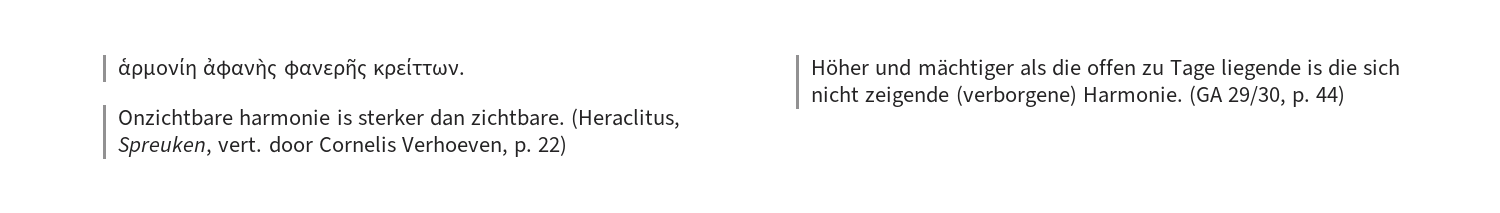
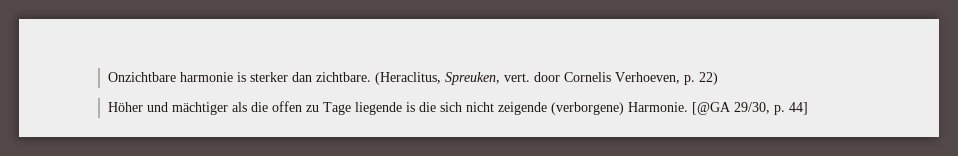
- ἁρμονίη ἀφανὴς φανερῆς κρείττων.
- (GA 29/30, p. 44)
+ [@GA 29/30, p. 44]

